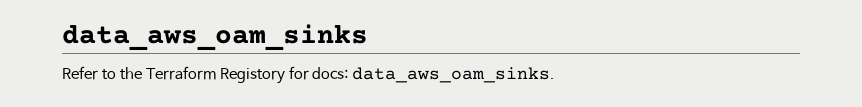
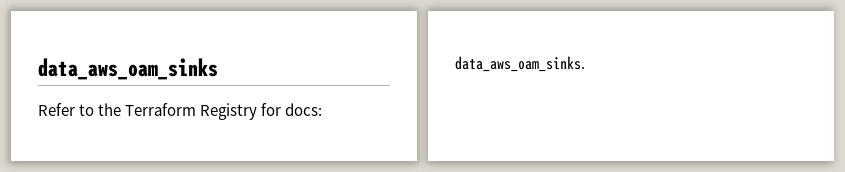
- Refer to the Terraform Registory for docs: data_aws_oam_sinks.
+ Refer to the Terraform Registry for docs: data_aws_oam_sinks.

